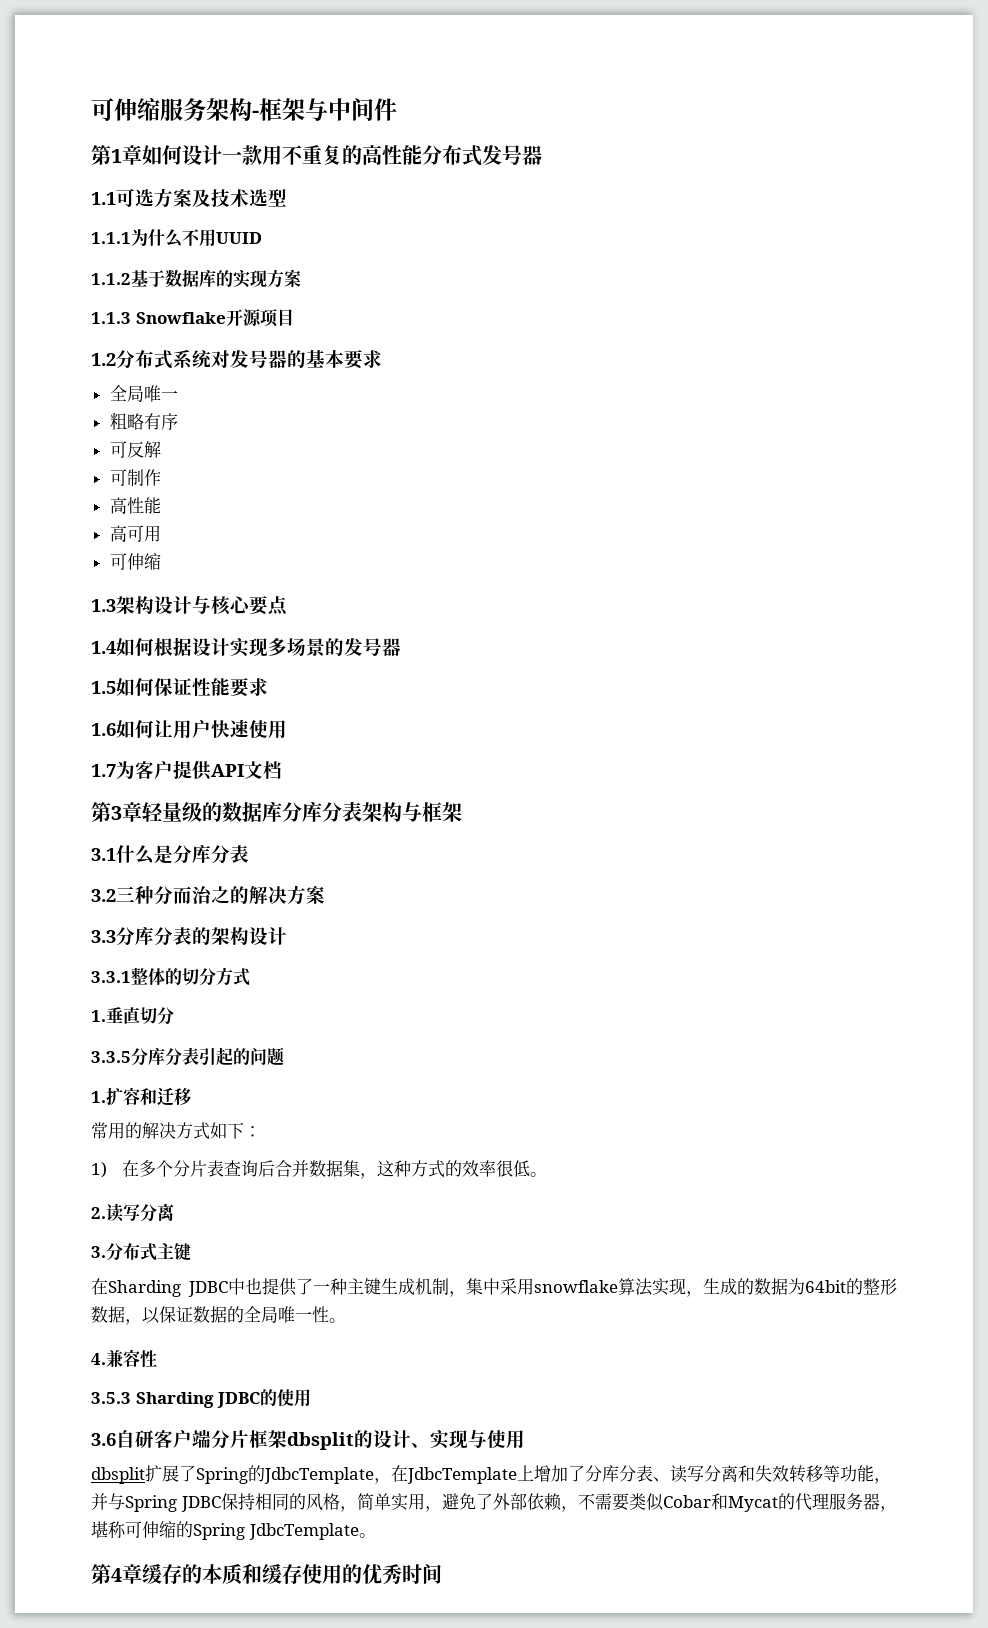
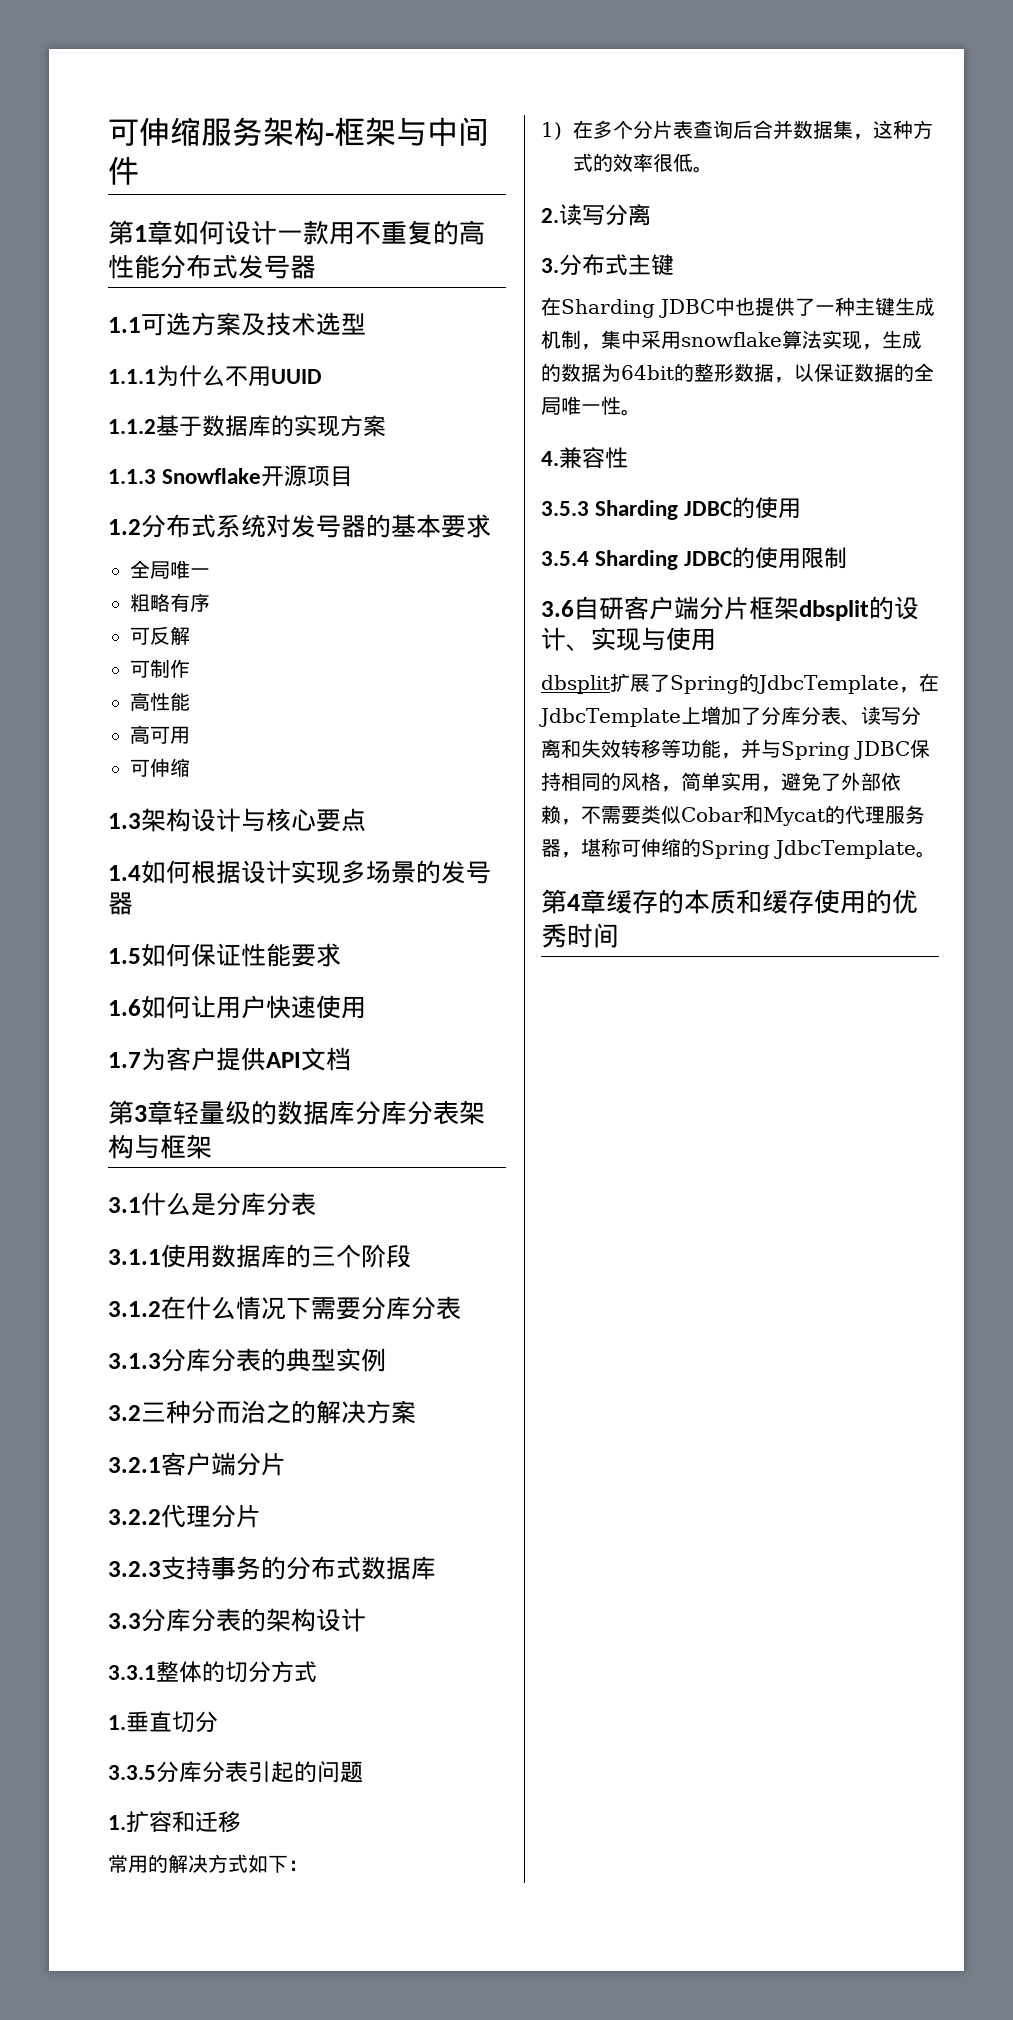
+ 3.1.1使用数据库的三个阶段
+ 3.1.2在什么情况下需要分库分表
+ 3.1.3分库分表的典型实例
+ 3.2.1客户端分片
+ 3.2.2代理分片
+ 3.2.3支持事务的分布式数据库
+ 3.5.4 Sharding JDBC的使用限制

